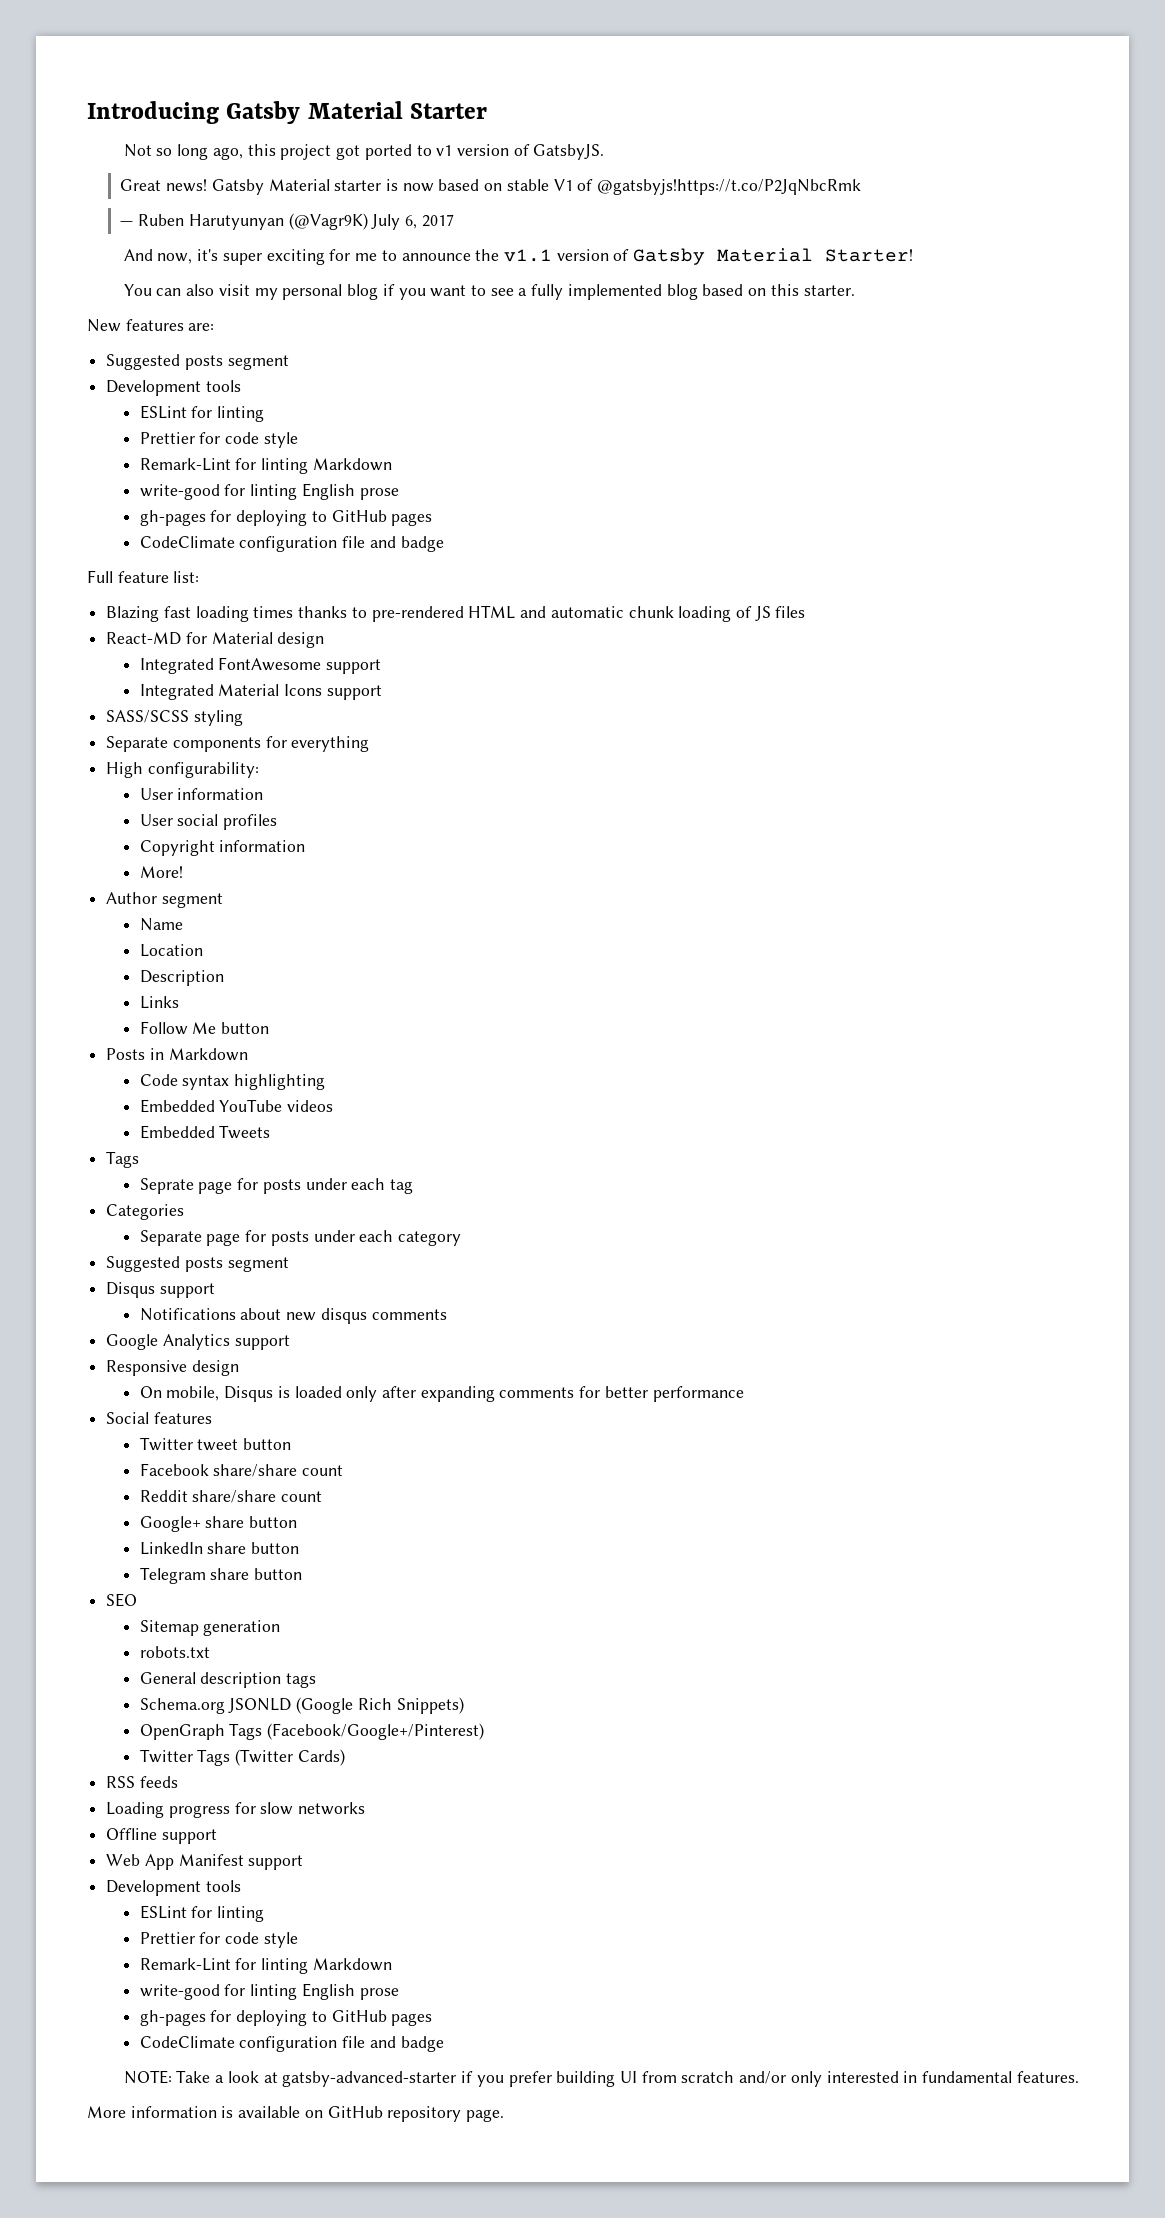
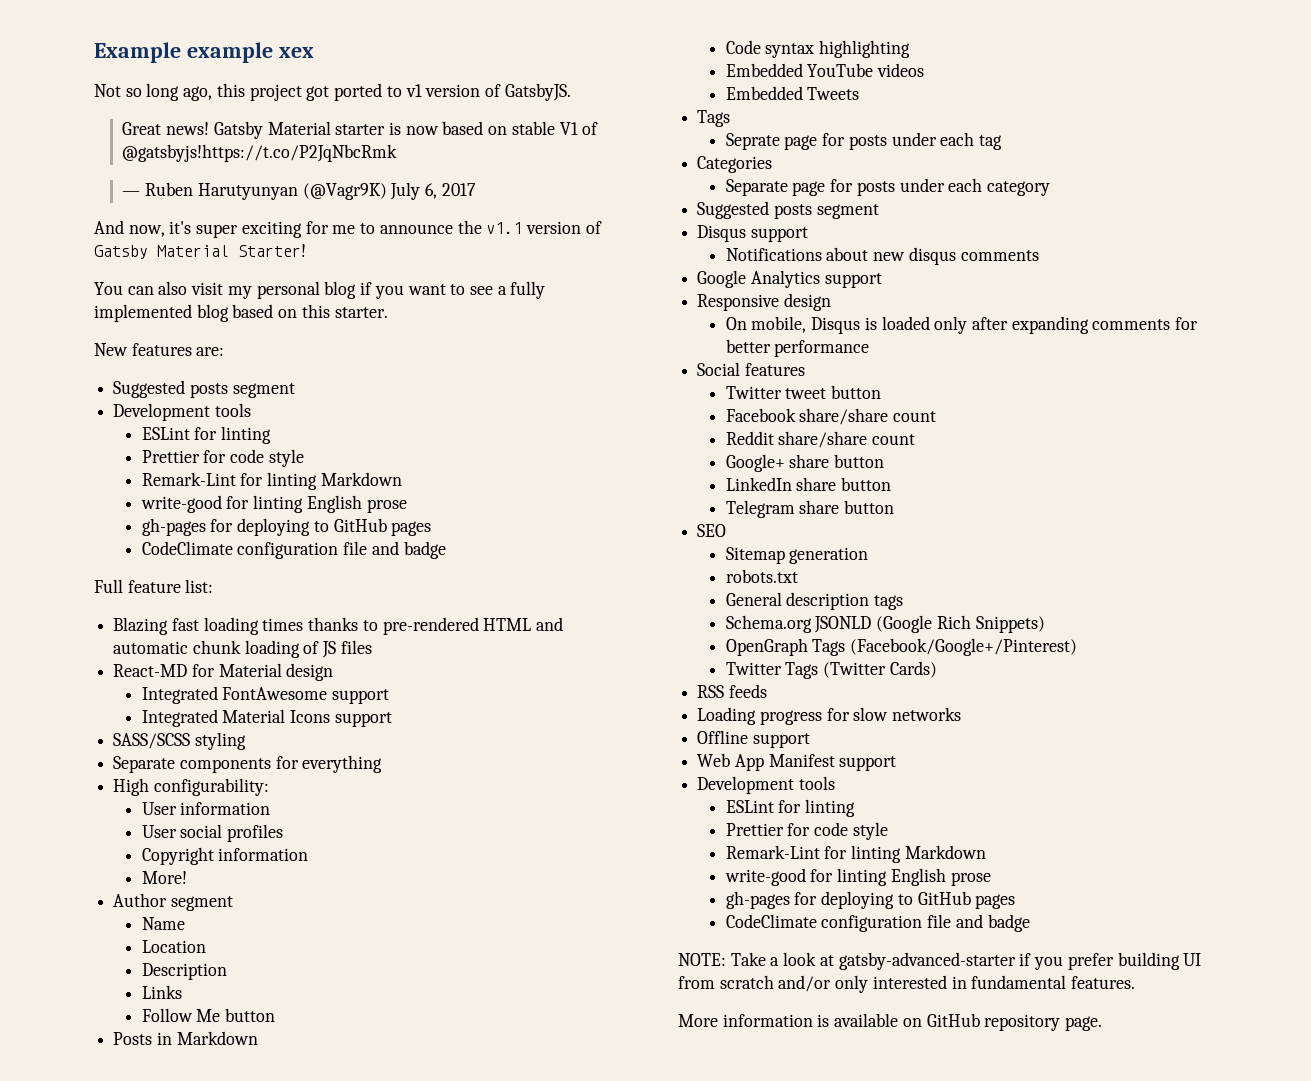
- Introducing Gatsby Material Starter
+ Example example xex

